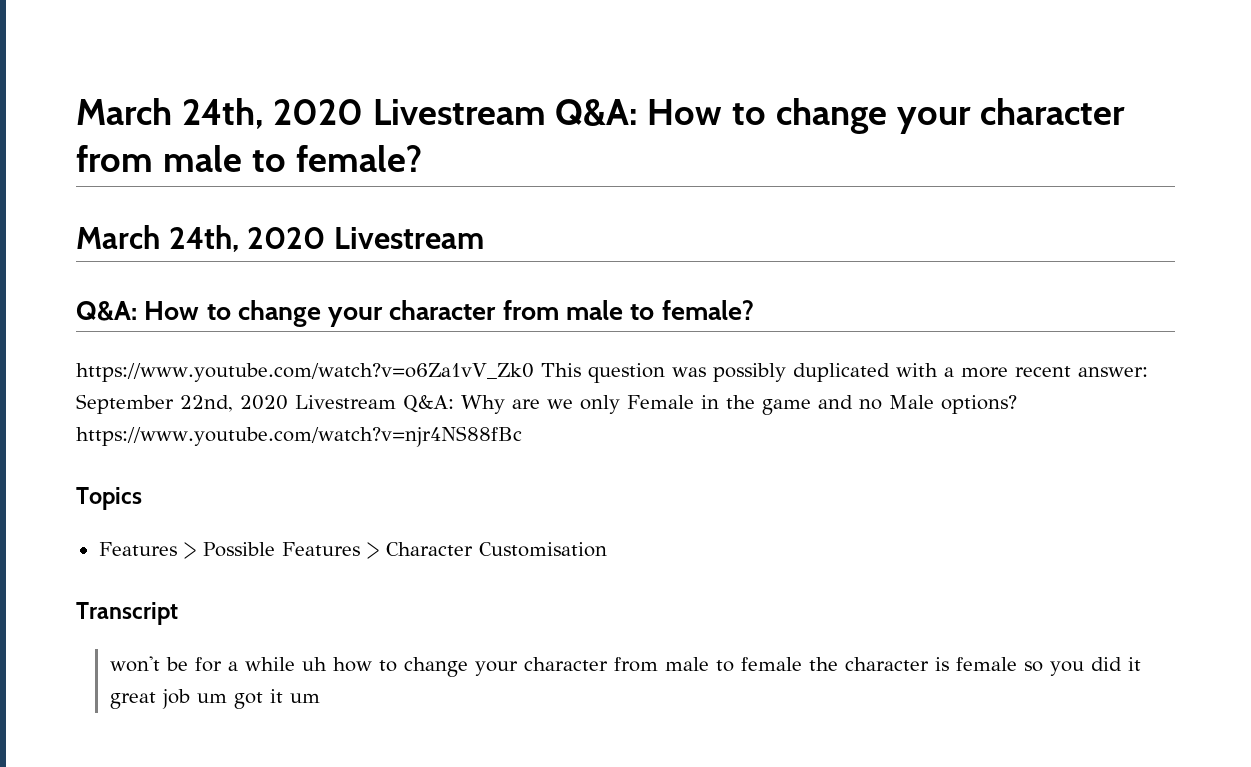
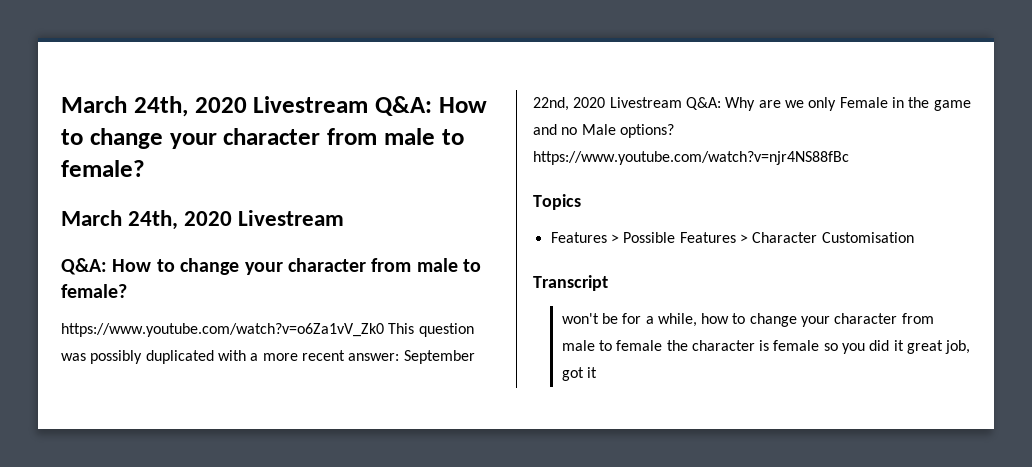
- won't be for a while uh how to change your character from male to female the character is female so you did it great job um got it um
+ won't be for a while, how to change your character from male to female the character is female so you did it great job, got it

